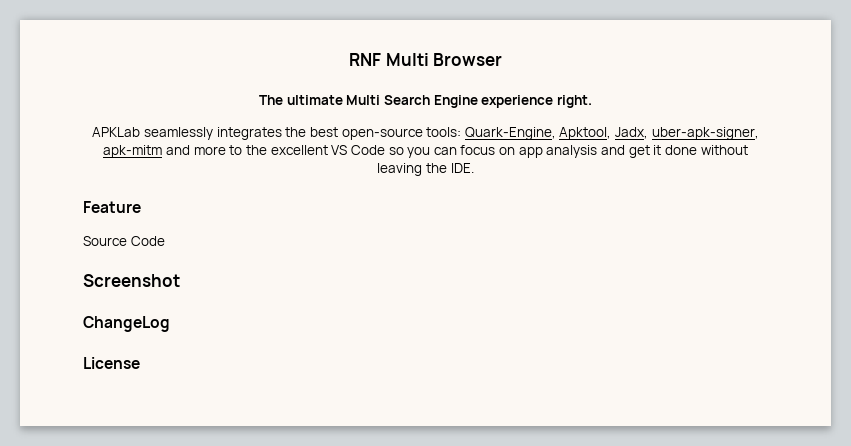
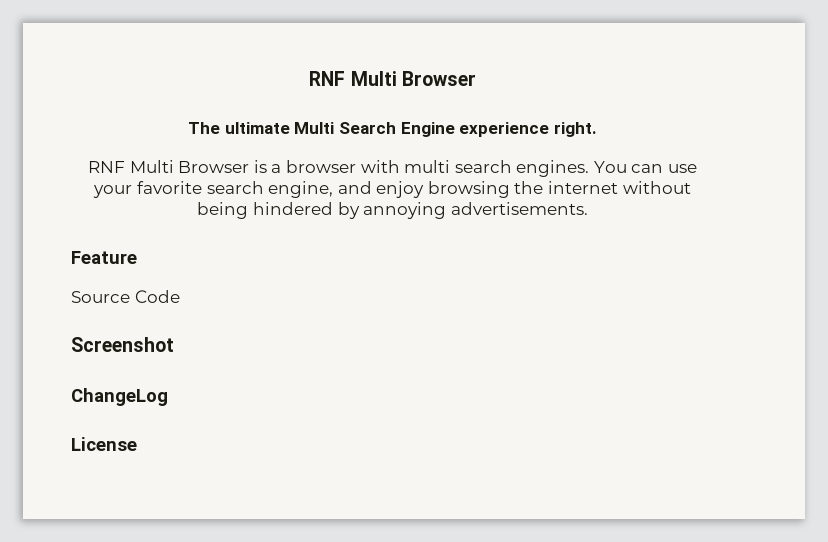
- APKLab seamlessly integrates the best open-source tools: Quark-Engine, Apktool, Jadx, uber-apk-signer, apk-mitm and more to the excellent VS Code so you can focus on app analysis and get it done without leaving the IDE.
+ RNF Multi Browser is a browser with multi search engines. You can use your favorite search engine, and enjoy browsing the internet without being hindered by annoying advertisements.

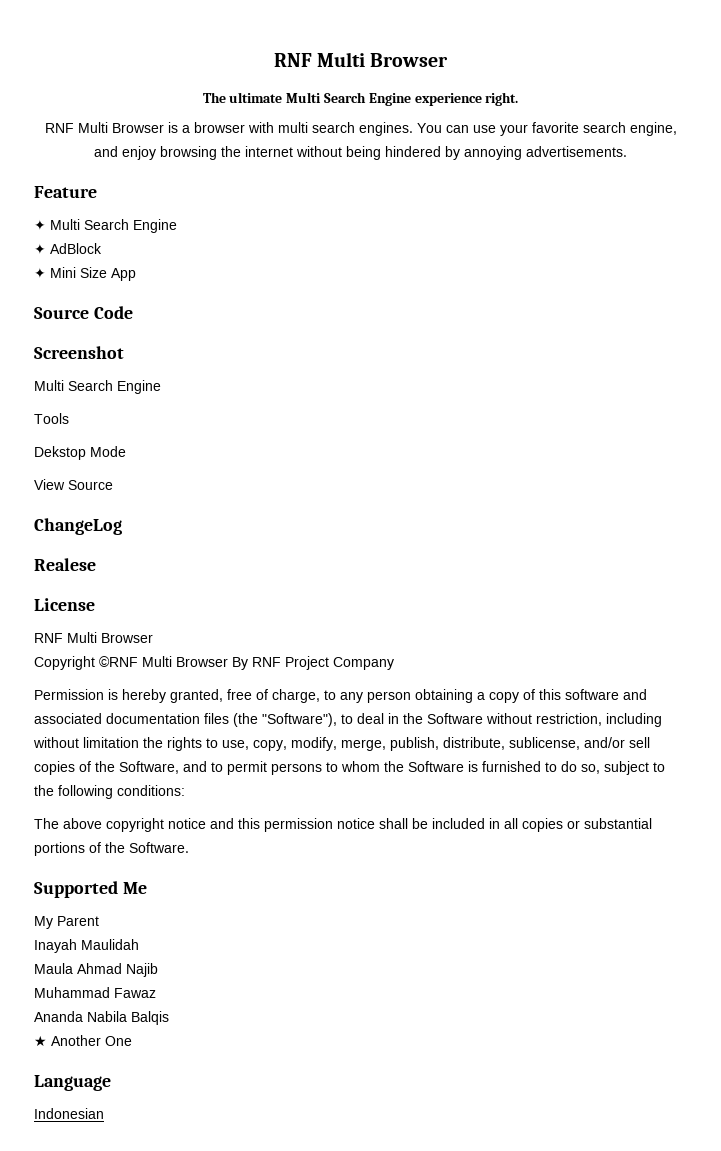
+ ✦ Multi Search Engine
+ ✦ AdBlock
+ ✦ Mini Size App
  Source Code
  Screenshot
+ Multi Search Engine
+ Tools
+ Dekstop Mode
+ View Source
+ Realese
  License
+ RNF Multi Browser
+ Copyright ©RNF Multi Browser By RNF Project Company
+ Permission is hereby granted, free of charge, to any person obtaining a copy of this software and associated documentation files (the "Software"), to deal in the Software without restriction, including without limitation the rights to use, copy, modify, merge, publish, distribute, sublicense, and/or sell copies of the Software, and to permit persons to whom the Software is furnished to do so, subject to the following conditions:
+ The above copyright notice and this permission notice shall be included in all copies or substantial portions of the Software.
+ Supported Me
+ My Parent
+ Inayah Maulidah
+ Maula Ahmad Najib
+ Muhammad Fawaz
+ Ananda Nabila Balqis
+ ★ Another One
+ Language
+ Indonesian

